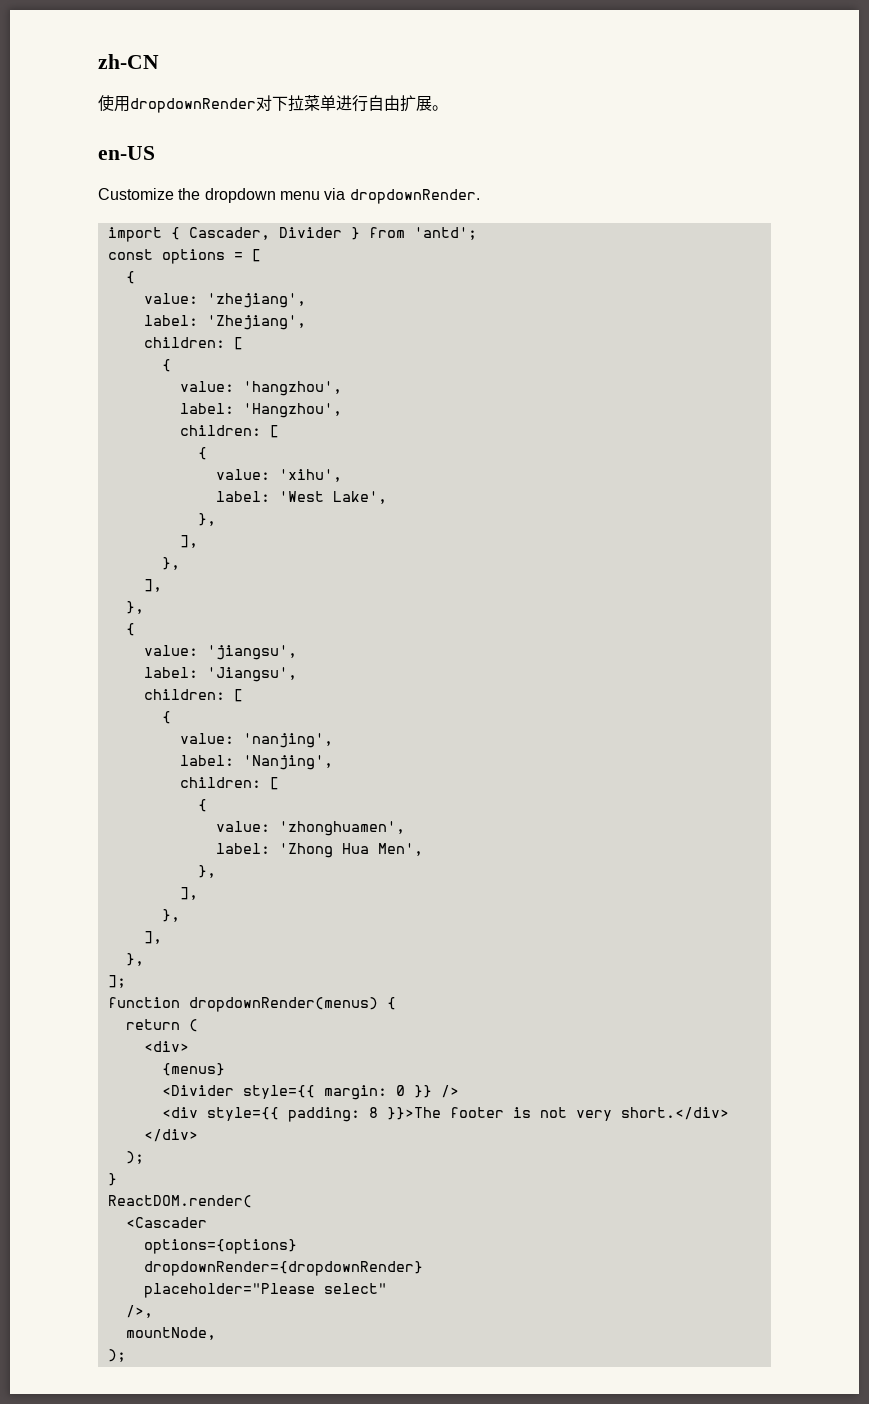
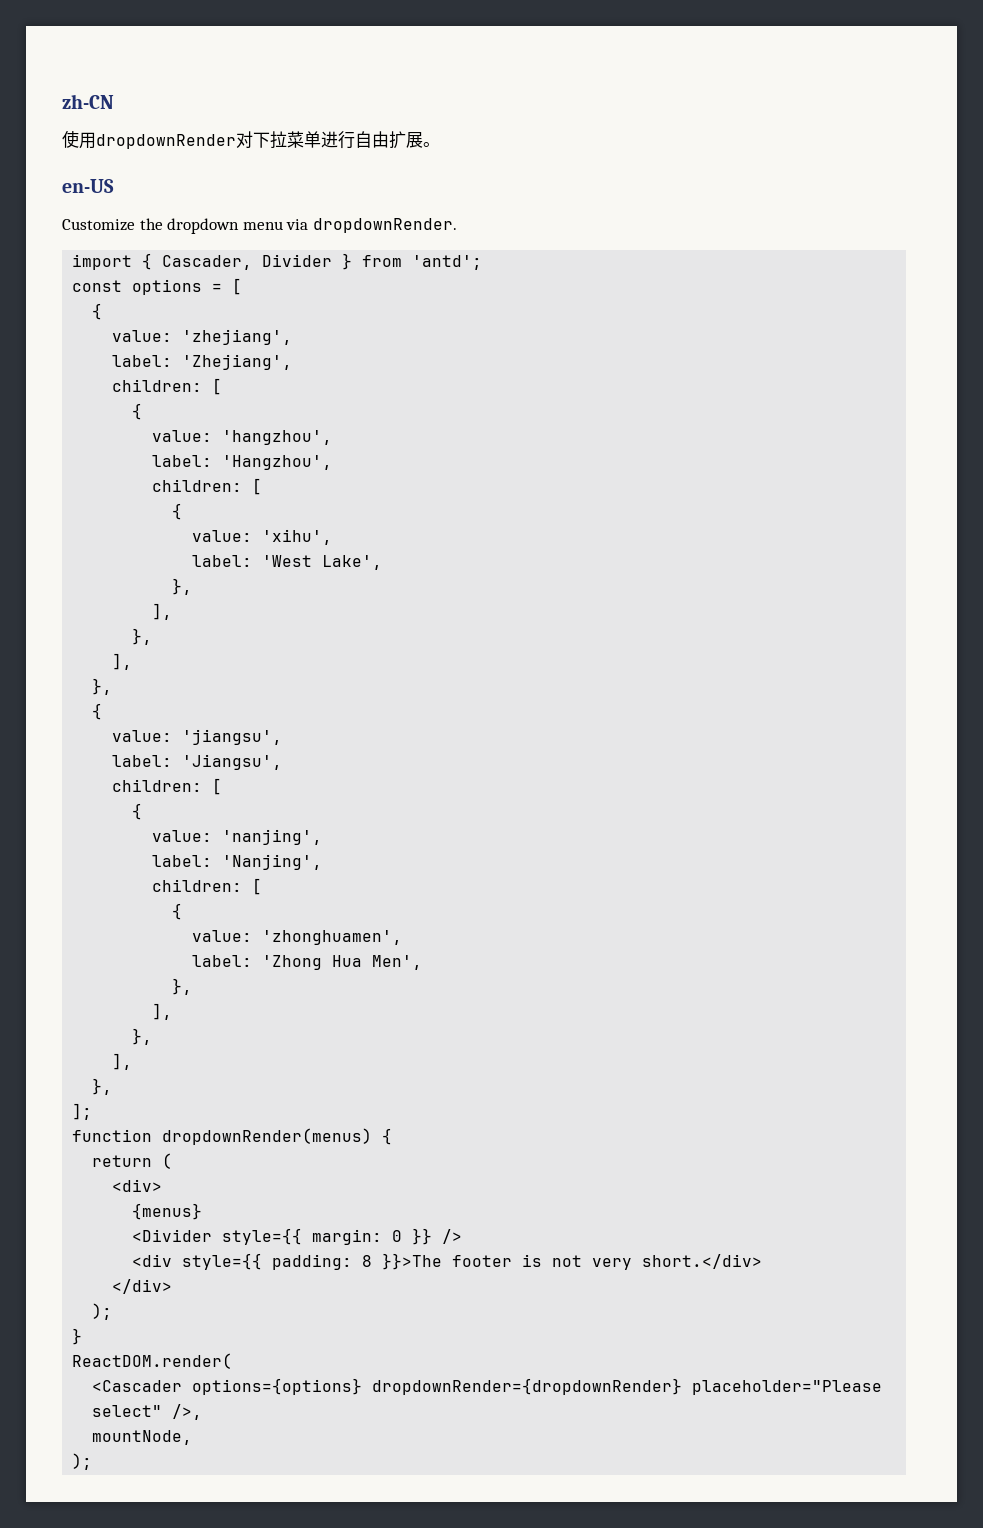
- <Cascader
- options={options}
- dropdownRender={dropdownRender}
- placeholder="Please select"
- />,
+ <Cascader options={options} dropdownRender={dropdownRender} placeholder="Please select" />,

